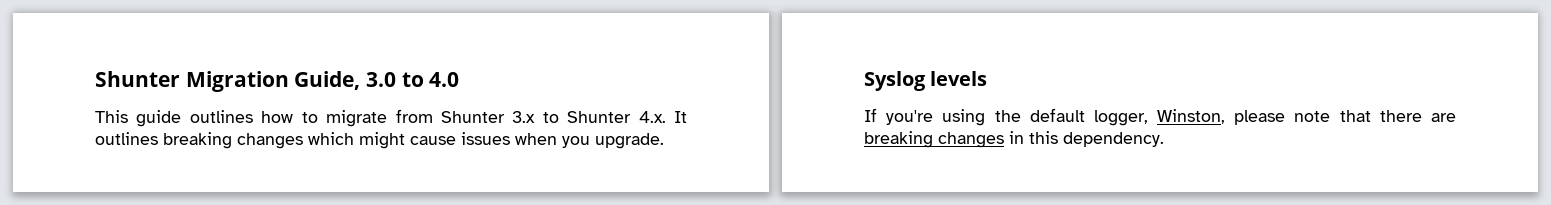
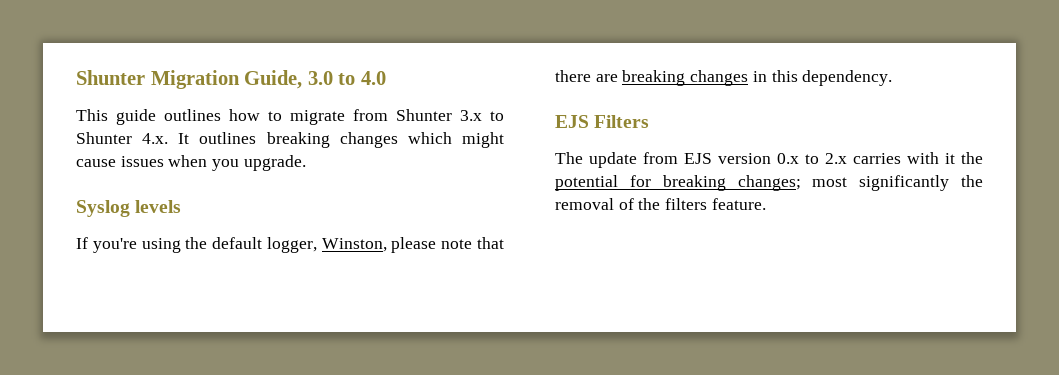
+ EJS Filters
+ The update from EJS version 0.x to 2.x carries with it the potential for breaking changes; most significantly the removal of the filters feature.

